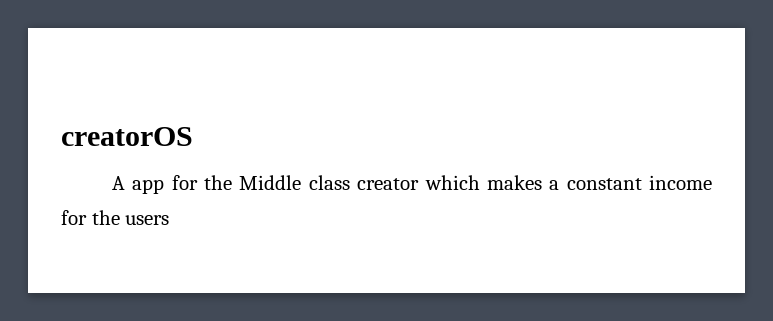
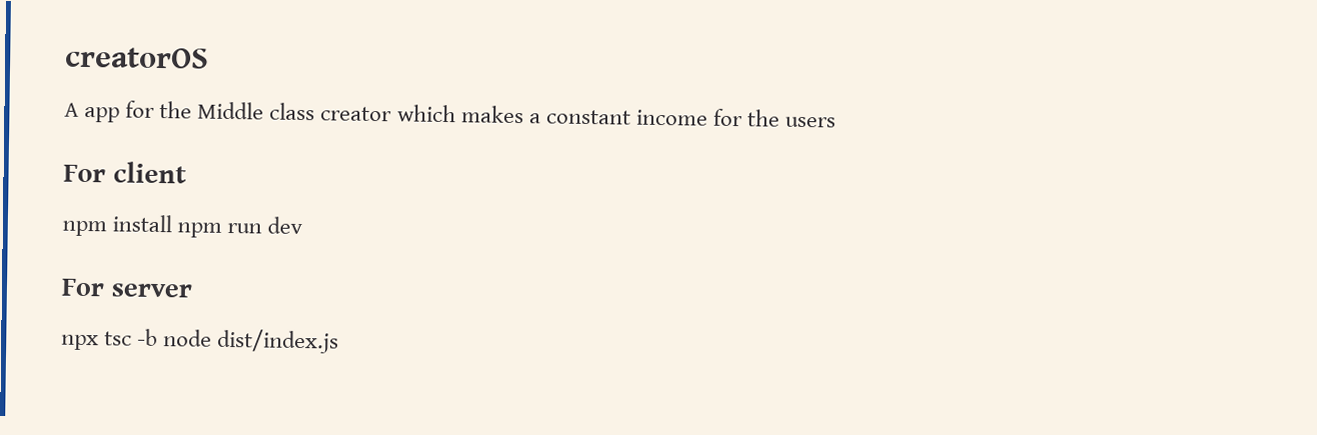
+ For client
+ npm install npm run dev
+ For server
+ npx tsc -b node dist/index.js

